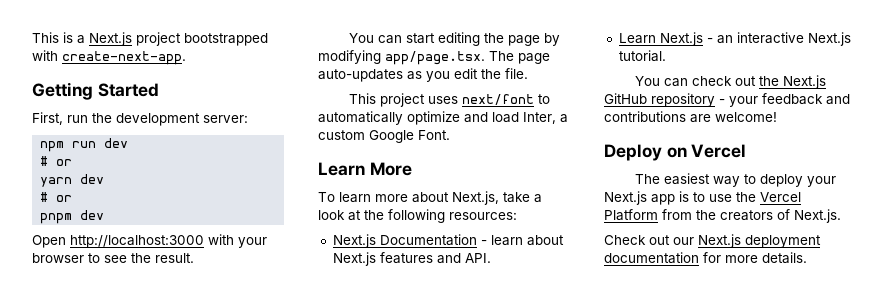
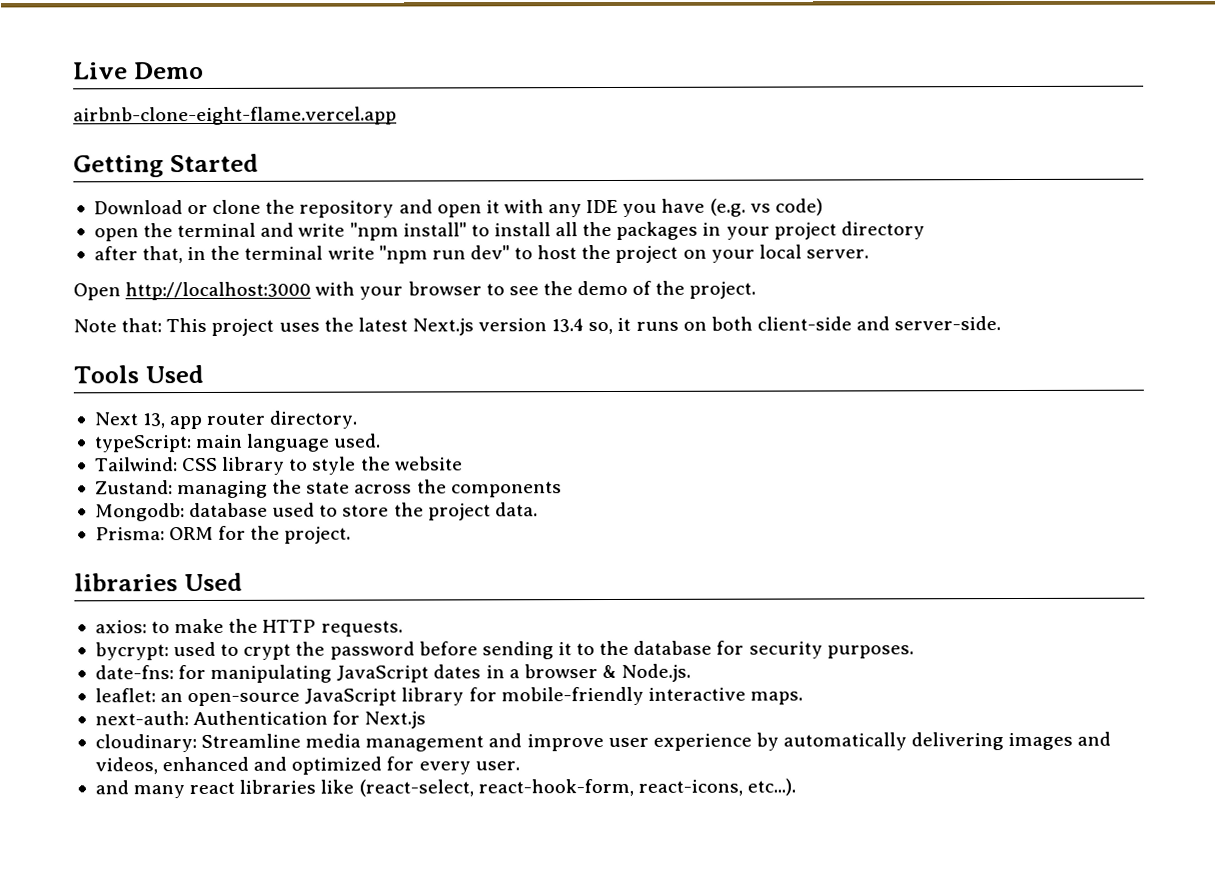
- This is a Next.js project bootstrapped with create-next-app.
+ Live Demo
+ airbnb-clone-eight-flame.vercel.app
  Getting Started
- First, run the development server:
- npm run dev
- # or
- yarn dev
- # or
- pnpm dev
+ Download or clone the repository and open it with any IDE you have (e.g. vs code)
+ open the terminal and write "npm install" to install all the packages in your project directory
+ after that, in the terminal write "npm run dev" to host the project on your local server.
- Open http://localhost:3000 with your browser to see the result.
- You can start editing the page by modifying app/page.tsx. The page auto-updates as you edit the file.
- This project uses next/font to automatically optimize and load Inter, a custom Google Font.
- Learn More
- To learn more about Next.js, take a look at the following resources:
- Next.js Documentation - learn about Next.js features and API.
- Learn Next.js - an interactive Next.js tutorial.
- You can check out the Next.js GitHub repository - your feedback and contributions are welcome!
- Deploy on Vercel
- The easiest way to deploy your Next.js app is to use the Vercel Platform from the creators of Next.js.
- Check out our Next.js deployment documentation for more details.
+ Open http://localhost:3000 with your browser to see the demo of the project.
+ Note that: This project uses the latest Next.js version 13.4 so, it runs on both client-side and server-side.
+ Tools Used
+ Next 13, app router directory.
+ typeScript: main language used.
+ Tailwind: CSS library to style the website
+ Zustand: managing the state across the components
+ Mongodb: database used to store the project data.
+ Prisma: ORM for the project.
+ libraries Used
+ axios: to make the HTTP requests.
+ bycrypt: used to crypt the password before sending it to the database for security purposes.
+ date-fns: for manipulating JavaScript dates in a browser & Node.js.
+ leaflet: an open-source JavaScript library for mobile-friendly interactive maps.
+ next-auth: Authentication for Next.js
+ cloudinary: Streamline media management and improve user experience by automatically delivering images and videos, enhanced and optimized for every user.
+ and many react libraries like (react-select, react-hook-form, react-icons, etc...).

